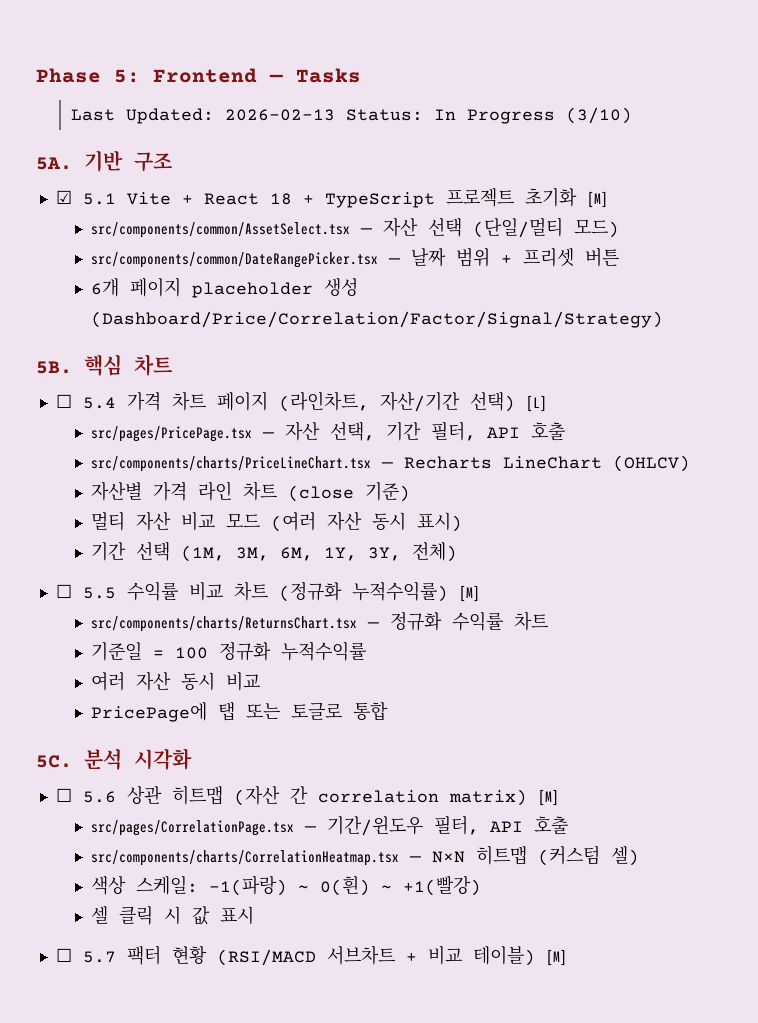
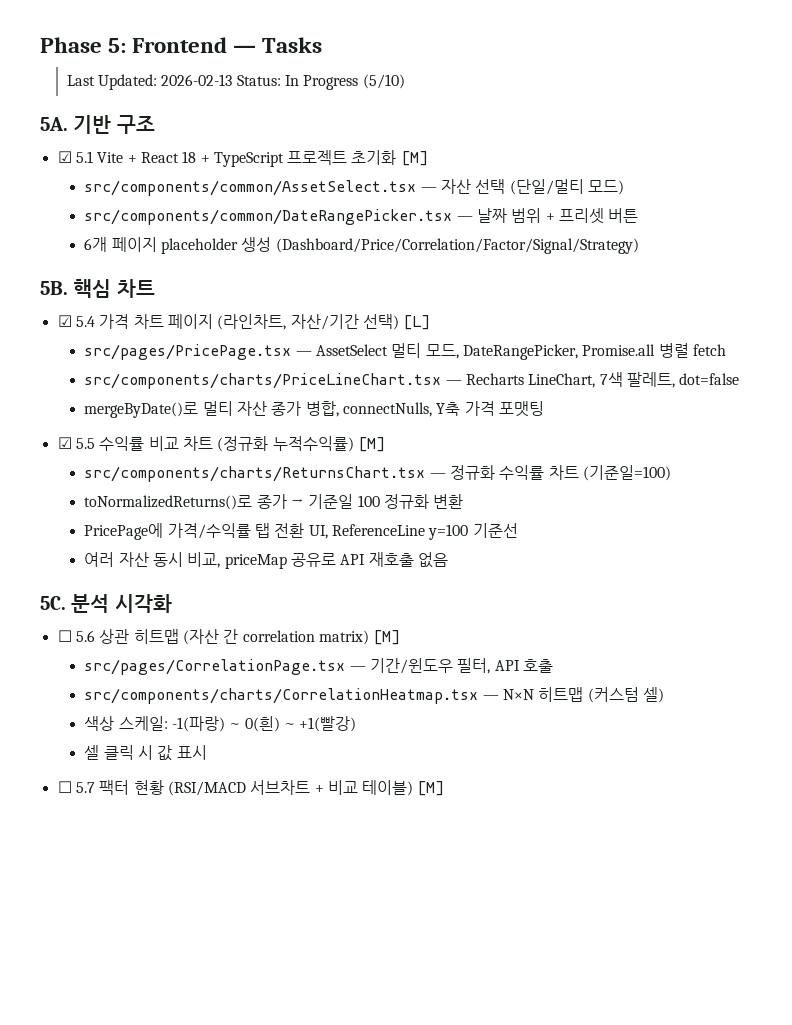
- Last Updated: 2026-02-13 Status: In Progress (3/10)
+ Last Updated: 2026-02-13 Status: In Progress (5/10)
- ☐ 5.4 가격 차트 페이지 (라인차트, 자산/기간 선택) [L]
+ ☑ 5.4 가격 차트 페이지 (라인차트, 자산/기간 선택) [L]
- src/pages/PricePage.tsx — 자산 선택, 기간 필터, API 호출
- src/components/charts/PriceLineChart.tsx — Recharts LineChart (OHLCV)
- 자산별 가격 라인 차트 (close 기준)
- 멀티 자산 비교 모드 (여러 자산 동시 표시)
- 기간 선택 (1M, 3M, 6M, 1Y, 3Y, 전체)
- ☐ 5.5 수익률 비교 차트 (정규화 누적수익률) [M]
+ src/pages/PricePage.tsx — AssetSelect 멀티 모드, DateRangePicker, Promise.all 병렬 fetch
+ src/components/charts/PriceLineChart.tsx — Recharts LineChart, 7색 팔레트, dot=false
+ mergeByDate()로 멀티 자산 종가 병합, connectNulls, Y축 가격 포맷팅
+ ☑ 5.5 수익률 비교 차트 (정규화 누적수익률) [M]
- src/components/charts/ReturnsChart.tsx — 정규화 수익률 차트
- 기준일 = 100 정규화 누적수익률
- 여러 자산 동시 비교
- PricePage에 탭 또는 토글로 통합
+ src/components/charts/ReturnsChart.tsx — 정규화 수익률 차트 (기준일=100)
+ toNormalizedReturns()로 종가 → 기준일 100 정규화 변환
+ PricePage에 가격/수익률 탭 전환 UI, ReferenceLine y=100 기준선
+ 여러 자산 동시 비교, priceMap 공유로 API 재호출 없음

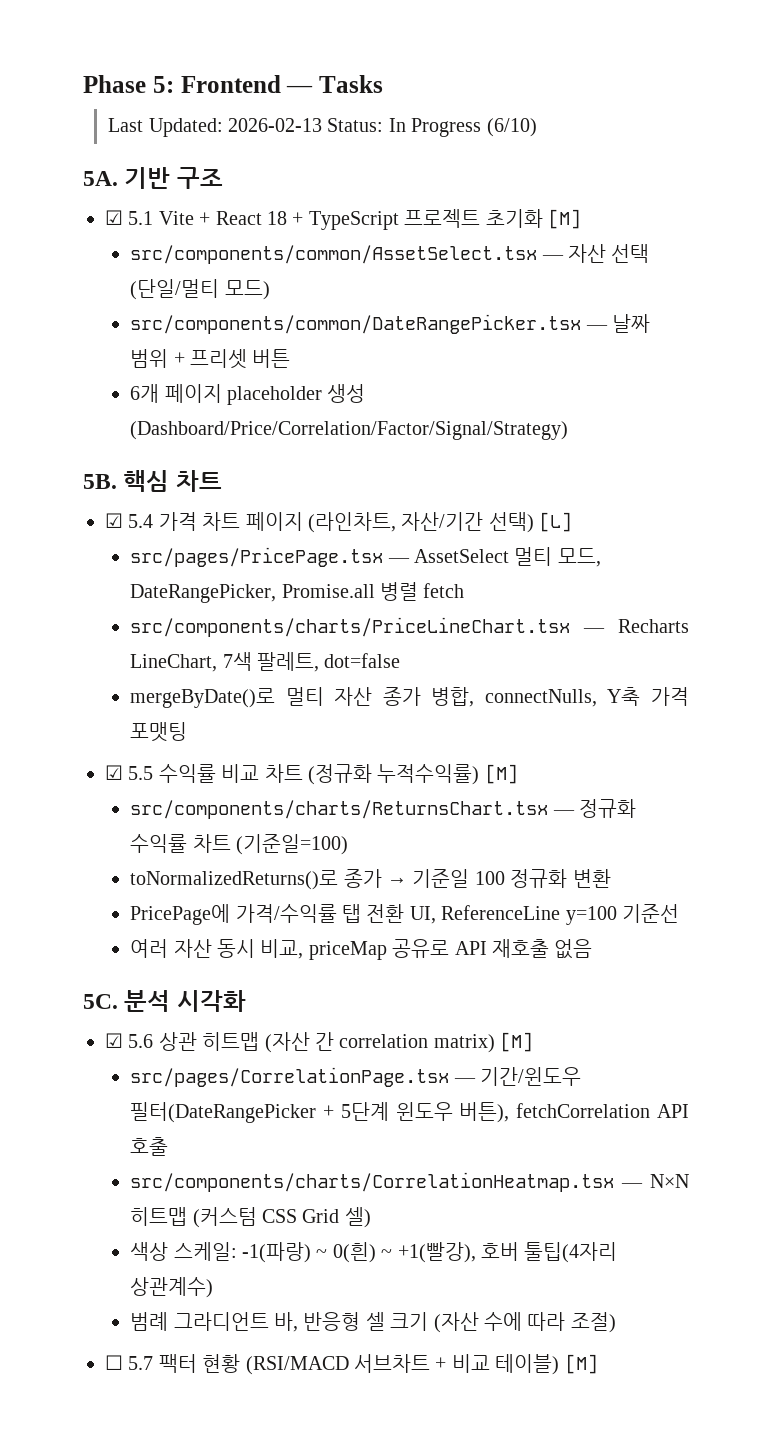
- Last Updated: 2026-02-13 Status: In Progress (5/10)
+ Last Updated: 2026-02-13 Status: In Progress (6/10)
- ☐ 5.6 상관 히트맵 (자산 간 correlation matrix) [M]
+ ☑ 5.6 상관 히트맵 (자산 간 correlation matrix) [M]
- src/pages/CorrelationPage.tsx — 기간/윈도우 필터, API 호출
+ src/pages/CorrelationPage.tsx — 기간/윈도우 필터(DateRangePicker + 5단계 윈도우 버튼), fetchCorrelation API 호출
- src/components/charts/CorrelationHeatmap.tsx — N×N 히트맵 (커스텀 셀)
+ src/components/charts/CorrelationHeatmap.tsx — N×N 히트맵 (커스텀 CSS Grid 셀)
- 색상 스케일: -1(파랑) ~ 0(흰) ~ +1(빨강)
- 셀 클릭 시 값 표시
+ 색상 스케일: -1(파랑) ~ 0(흰) ~ +1(빨강), 호버 툴팁(4자리 상관계수)
+ 범례 그라디언트 바, 반응형 셀 크기 (자산 수에 따라 조절)

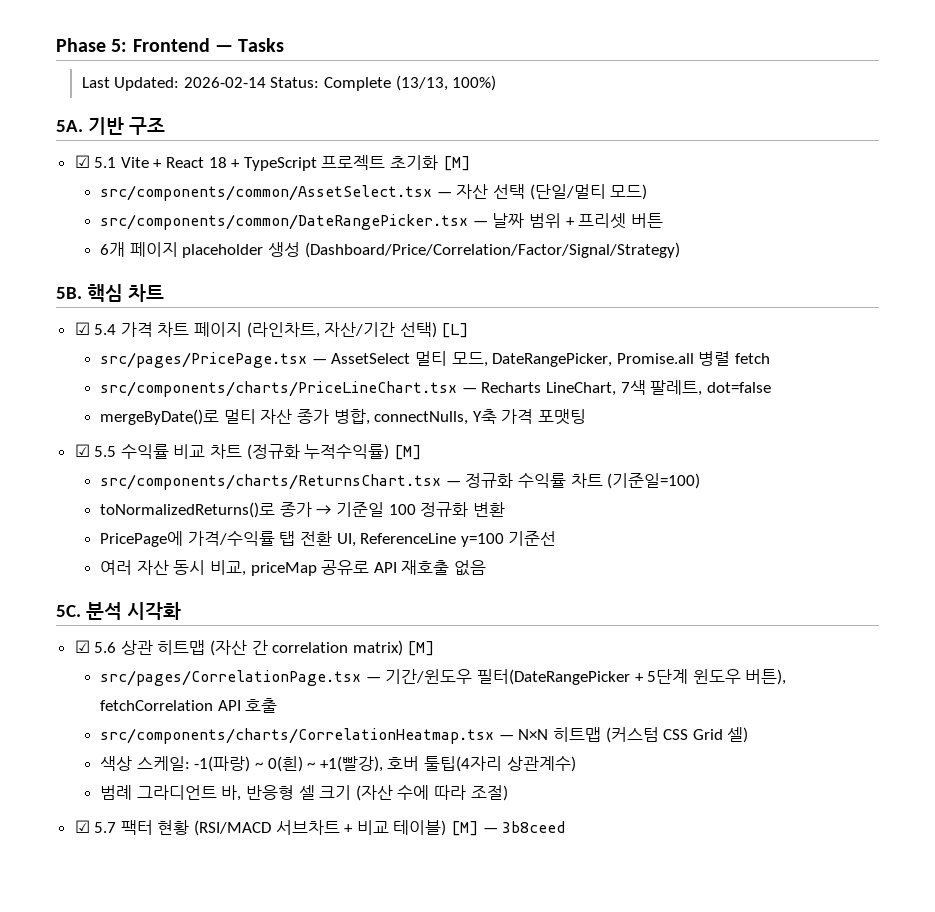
- Last Updated: 2026-02-13 Status: In Progress (6/10)
+ Last Updated: 2026-02-14 Status: Complete (13/13, 100%)
- ☐ 5.7 팩터 현황 (RSI/MACD 서브차트 + 비교 테이블) [M]
+ ☑ 5.7 팩터 현황 (RSI/MACD 서브차트 + 비교 테이블) [M] — 3b8ceed

